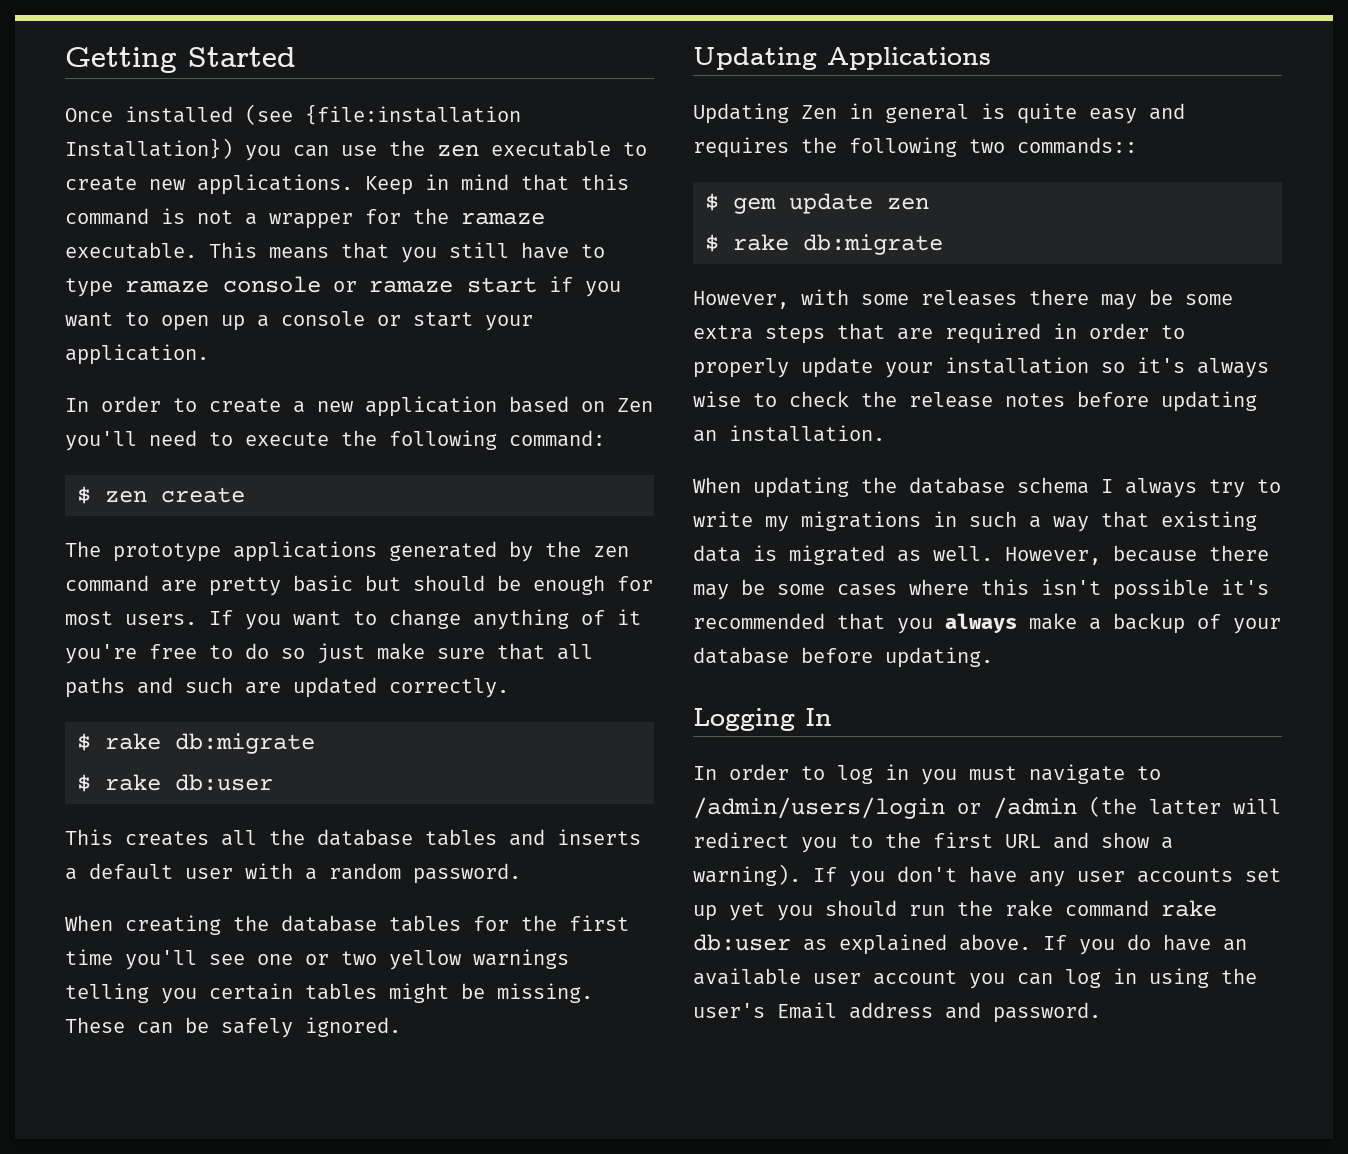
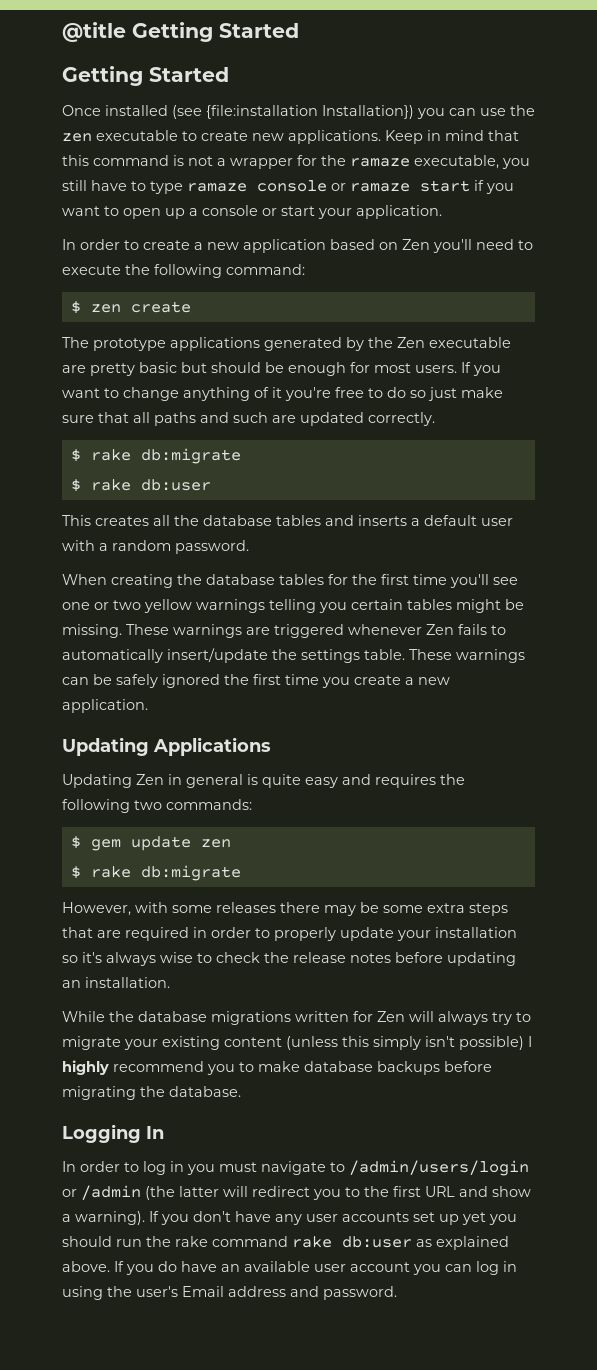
+ @title Getting Started
- Keep in mind that this command is not a wrapper for the ramaze executable. This means that you still have to type ramaze console or ramaze start if you want to open up a console or start your application.
+ Keep in mind that this command is not a wrapper for the ramaze executable, you still have to type ramaze console or ramaze start if you want to open up a console or start your application.
- The prototype applications generated by the zen command are pretty basic but should be enough for most users.
+ The prototype applications generated by the Zen executable are pretty basic but should be enough for most users.
- These can be safely ignored.
+ These warnings are triggered whenever Zen fails to automatically insert/update the settings table. These warnings can be safely ignored the first time you create a new application.
- Updating Zen in general is quite easy and requires the following two commands::
+ Updating Zen in general is quite easy and requires the following two commands:
- When updating the database schema I always try to write my migrations in such a way that existing data is migrated as well. However, because there may be some cases where this isn't possible it's recommended that you always make a backup of your database before updating.
+ While the database migrations written for Zen will always try to migrate your existing content (unless this simply isn't possible) I highly recommend you to make database backups before migrating the database.

